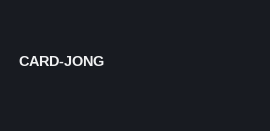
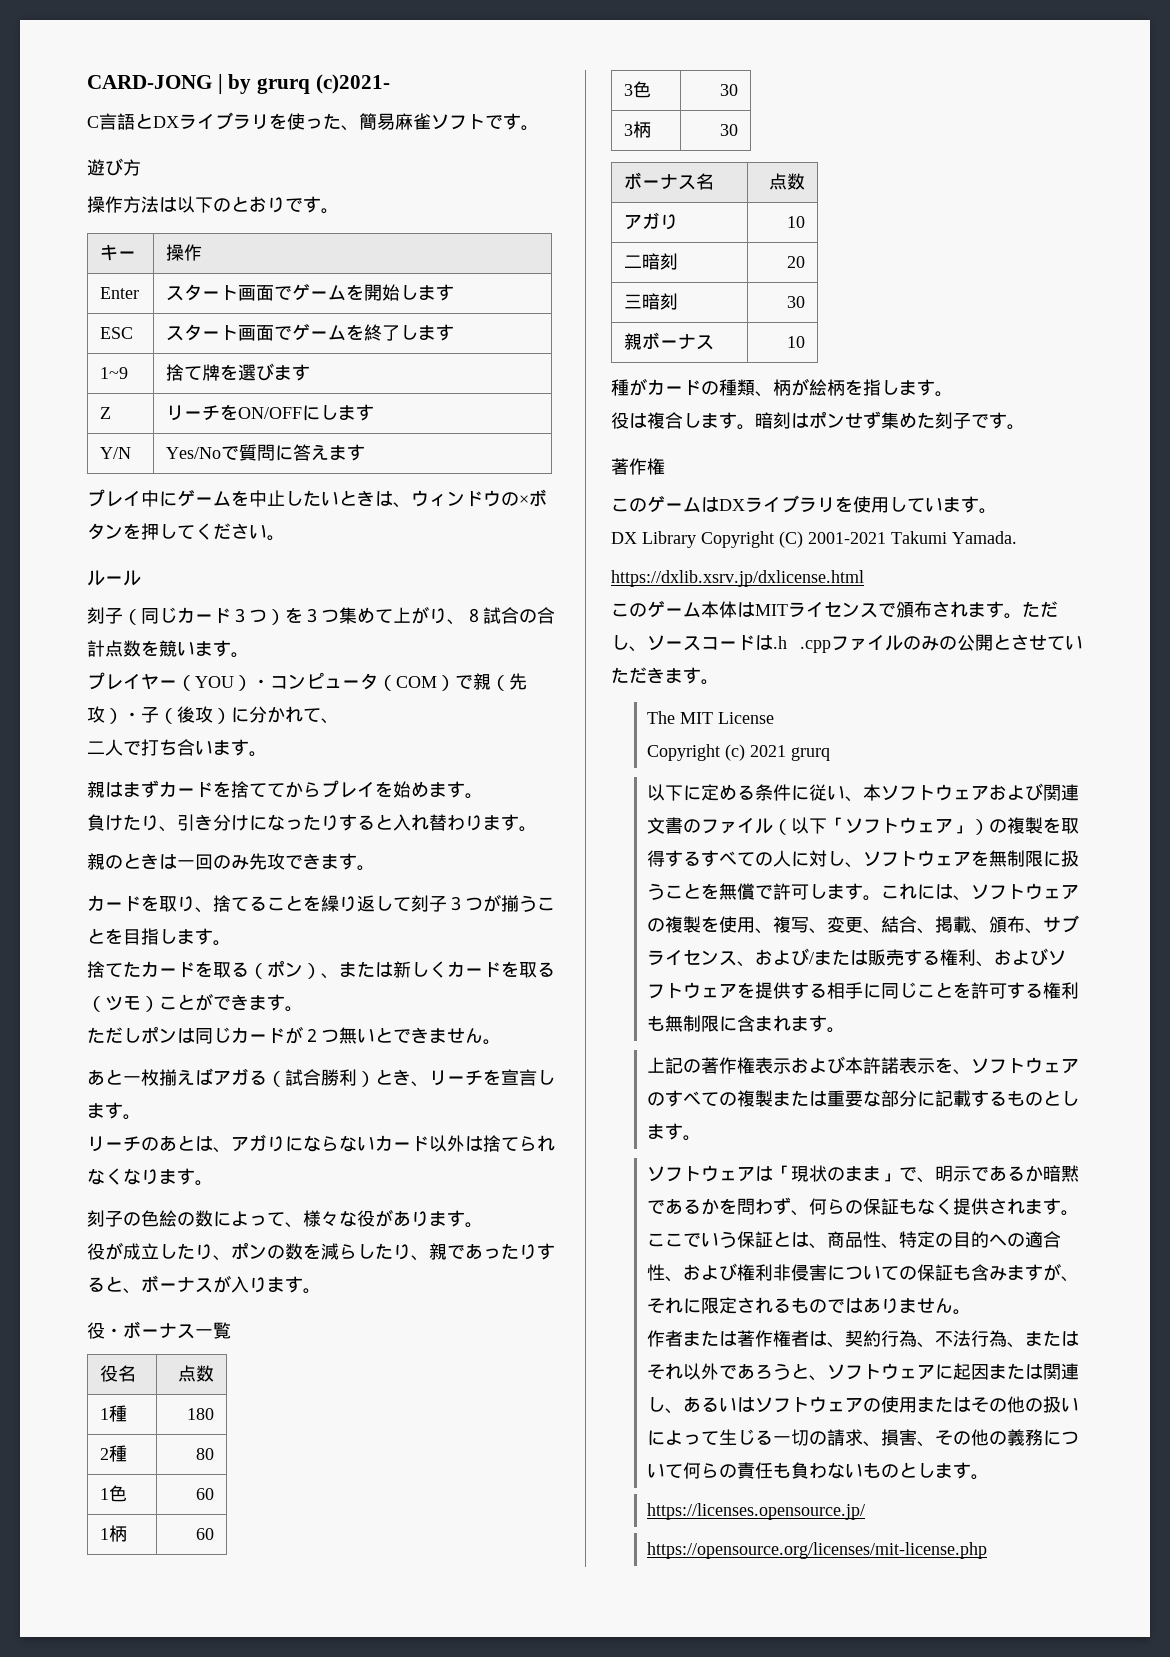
- CARD-JONG
+ CARD-JONG | by grurq (c)2021-
+ C言語とDXライブラリを使った、簡易麻雀ソフトです。
+ 遊び方
+ 操作方法は以下のとおりです。
+ キー | 操作
+ Enter | スタート画面でゲームを開始します
+ ESC | スタート画面でゲームを終了します
+ 1~9 | 捨て牌を選びます
+ Z | リーチをON/OFFにします
+ Y/N | Yes/Noで質問に答えます
+ プレイ中にゲームを中止したいときは、ウィンドウの×ボタンを押してください。
+ ルール
+ 刻子（同じカード３つ）を３つ集めて上がり、８試合の合計点数を競います。
+ プレイヤー（YOU）・コンピュータ（COM）で親（先攻）・子（後攻）に分かれて、
+ 二人で打ち合います。
+ 親はまずカードを捨ててからプレイを始めます。
+ 負けたり、引き分けになったりすると入れ替わります。
+ 親のときは一回のみ先攻できます。
+ カードを取り、捨てることを繰り返して刻子３つが揃うことを目指します。
+ 捨てたカードを取る（ポン）、または新しくカードを取る（ツモ）ことができます。
+ ただしポンは同じカードが２つ無いとできません。
+ あと一枚揃えばアガる（試合勝利）とき、リーチを宣言します。
+ リーチのあとは、アガりにならないカード以外は捨てられなくなります。
+ 刻子の色絵の数によって、様々な役があります。
+ 役が成立したり、ポンの数を減らしたり、親であったりすると、ボーナスが入ります。
+ 役・ボーナス一覧
+ 役名 | 点数
+ 1種 | 180
+ 2種 | 80
+ 1色 | 60
+ 1柄 | 60
+ 3色 | 30
+ 3柄 | 30
+ ボーナス名 | 点数
+ アガり | 10
+ 二暗刻 | 20
+ 三暗刻 | 30
+ 親ボーナス | 10
+ 種がカードの種類、柄が絵柄を指します。
+ 役は複合します。暗刻はポンせず集めた刻子です。
+ 著作権
+ このゲームはDXライブラリを使用しています。
+ DX Library Copyright (C) 2001-2021 Takumi Yamada.
+ https://dxlib.xsrv.jp/dxlicense.html
+ このゲーム本体はMITライセンスで頒布されます。ただし、ソースコードは.h .cppファイルのみの公開とさせていただきます。
+ The MIT License
+ Copyright (c) 2021 grurq
+ 以下に定める条件に従い、本ソフトウェアおよび関連文書のファイル（以下「ソフトウェア」）の複製を取得するすべての人に対し、ソフトウェアを無制限に扱うことを無償で許可します。これには、ソフトウェアの複製を使用、複写、変更、結合、掲載、頒布、サブライセンス、および/または販売する権利、およびソフトウェアを提供する相手に同じことを許可する権利も無制限に含まれます。
+ 上記の著作権表示および本許諾表示を、ソフトウェアのすべての複製または重要な部分に記載するものとします。
+ ソフトウェアは「現状のまま」で、明示であるか暗黙であるかを問わず、何らの保証もなく提供されます。ここでいう保証とは、商品性、特定の目的への適合性、および権利非侵害についての保証も含みますが、それに限定されるものではありません。
+ 作者または著作権者は、契約行為、不法行為、またはそれ以外であろうと、ソフトウェアに起因または関連し、あるいはソフトウェアの使用またはその他の扱いによって生じる一切の請求、損害、その他の義務について何らの責任も負わないものとします。
+ https://licenses.opensource.jp/
+ https://opensource.org/licenses/mit-license.php

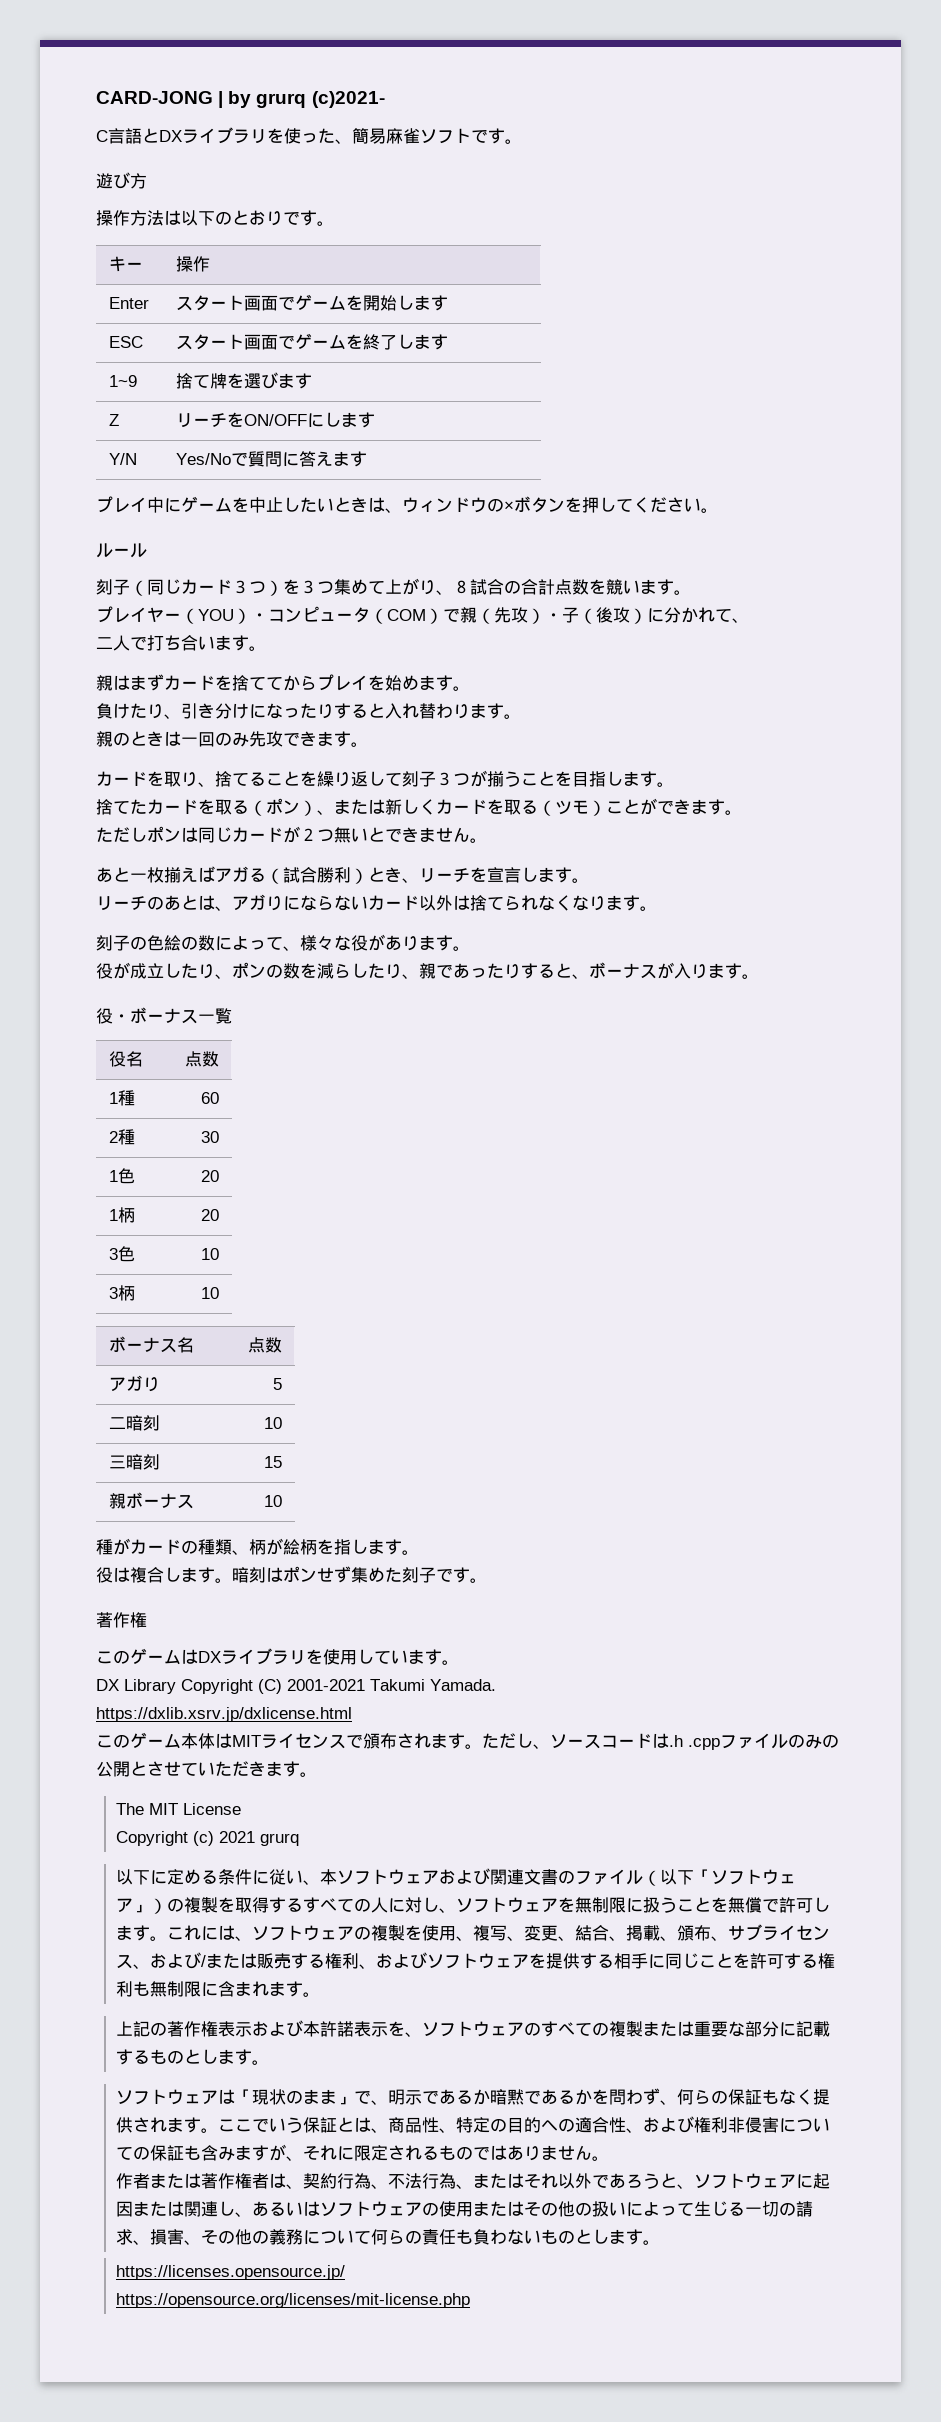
- 1種 | 180
+ 1種 | 60
- 2種 | 80
+ 2種 | 30
- 1色 | 60
+ 1色 | 20
- 1柄 | 60
+ 1柄 | 20
- 3色 | 30
+ 3色 | 10
- 3柄 | 30
+ 3柄 | 10
- アガり | 10
+ アガり | 5
- 二暗刻 | 20
+ 二暗刻 | 10
- 三暗刻 | 30
+ 三暗刻 | 15

